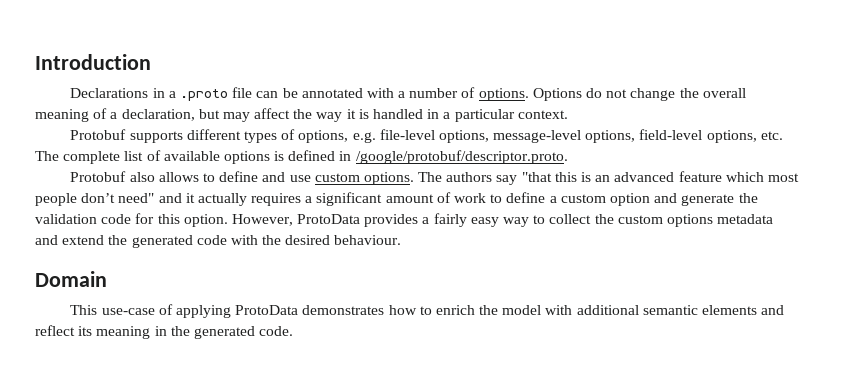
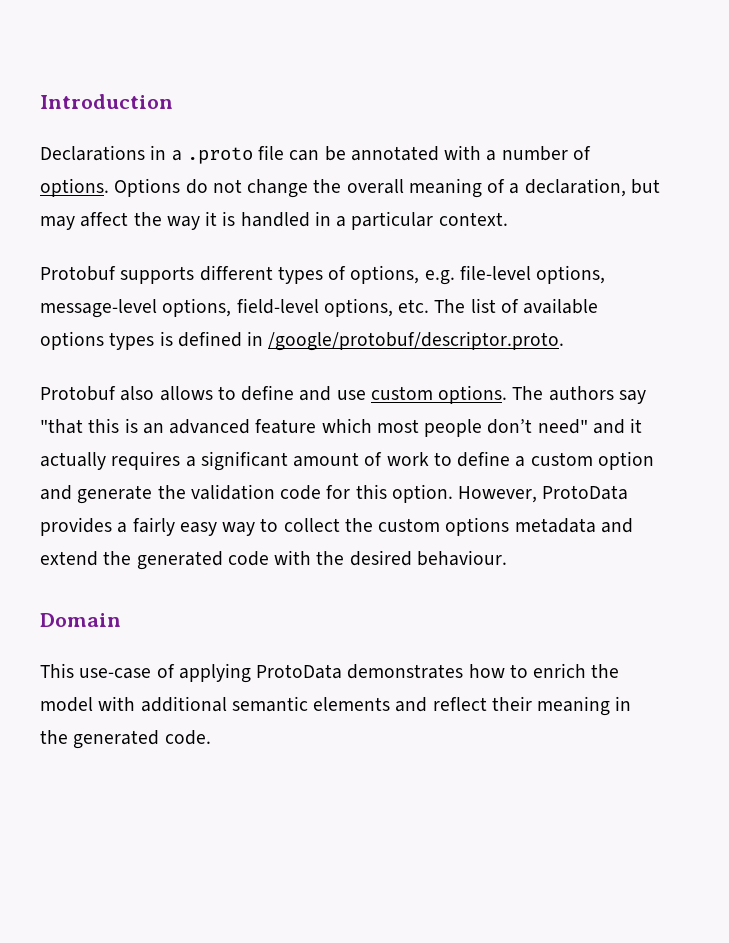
- Protobuf supports different types of options, e.g. file-level options, message-level options, field-level options, etc. The complete list of available options is defined in /google/protobuf/descriptor.proto.
+ Protobuf supports different types of options, e.g. file-level options, message-level options, field-level options, etc. The list of available options types is defined in /google/protobuf/descriptor.proto.
- This use-case of applying ProtoData demonstrates how to enrich the model with additional semantic elements and reflect its meaning in the generated code.
+ This use-case of applying ProtoData demonstrates how to enrich the model with additional semantic elements and reflect their meaning in the generated code.

